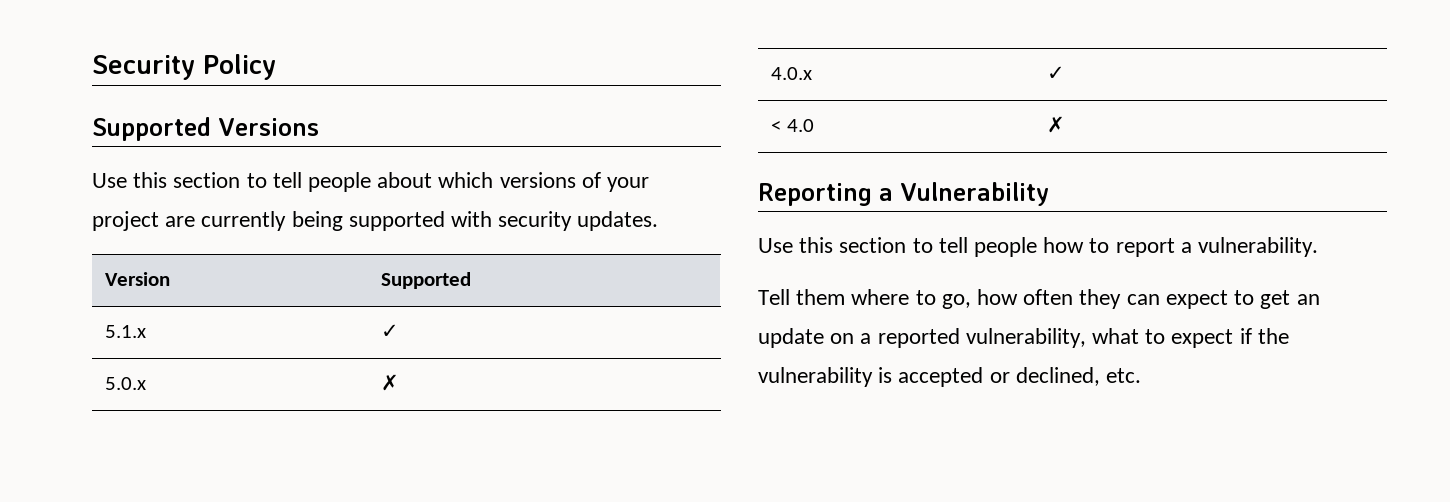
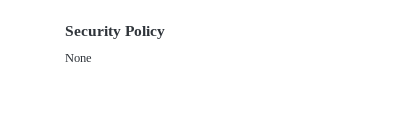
- Supported Versions
- Use this section to tell people about which versions of your project are currently being supported with security updates.
- Version | Supported
- 5.1.x | ✓
- 5.0.x | ✗
- 4.0.x | ✓
- < 4.0 | ✗
- Reporting a Vulnerability
- Use this section to tell people how to report a vulnerability.
- Tell them where to go, how often they can expect to get an update on a reported vulnerability, what to expect if the vulnerability is accepted or declined, etc.
+ None

